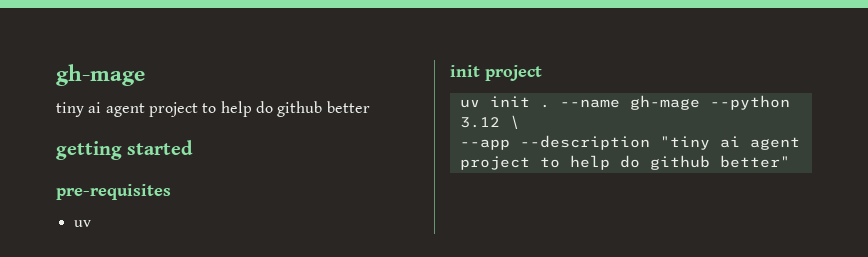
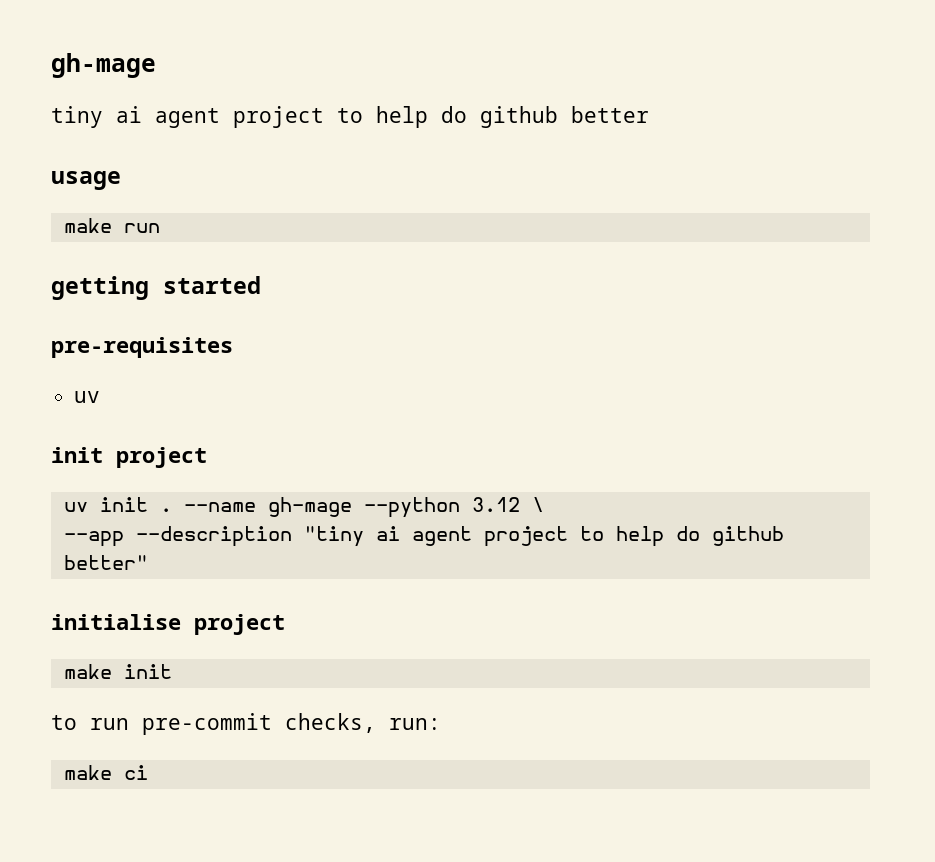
+ usage
+ make run
+ initialise project
+ make init
+ to run pre-commit checks, run:
+ make ci

